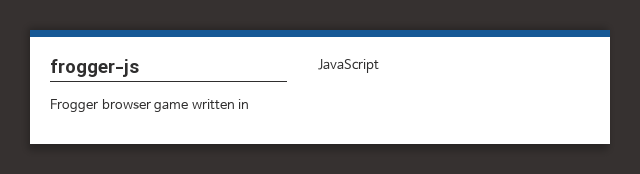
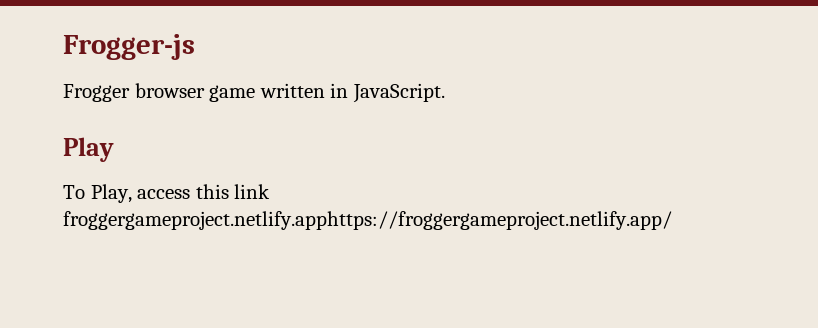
- frogger-js
+ Frogger-js
- Frogger browser game written in JavaScript
+ Frogger browser game written in JavaScript.
+ Play
+ To Play, access this link froggergameproject.netlify.apphttps://froggergameproject.netlify.app/

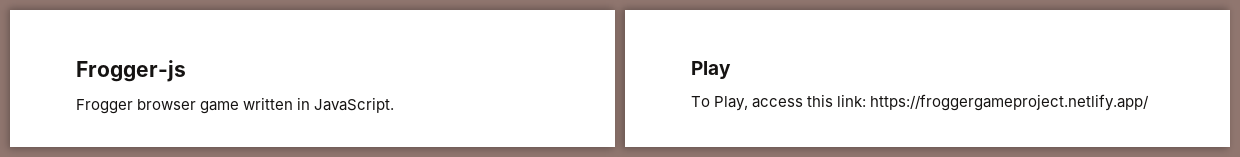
- To Play, access this link froggergameproject.netlify.apphttps://froggergameproject.netlify.app/
+ To Play, access this link: https://froggergameproject.netlify.app/

